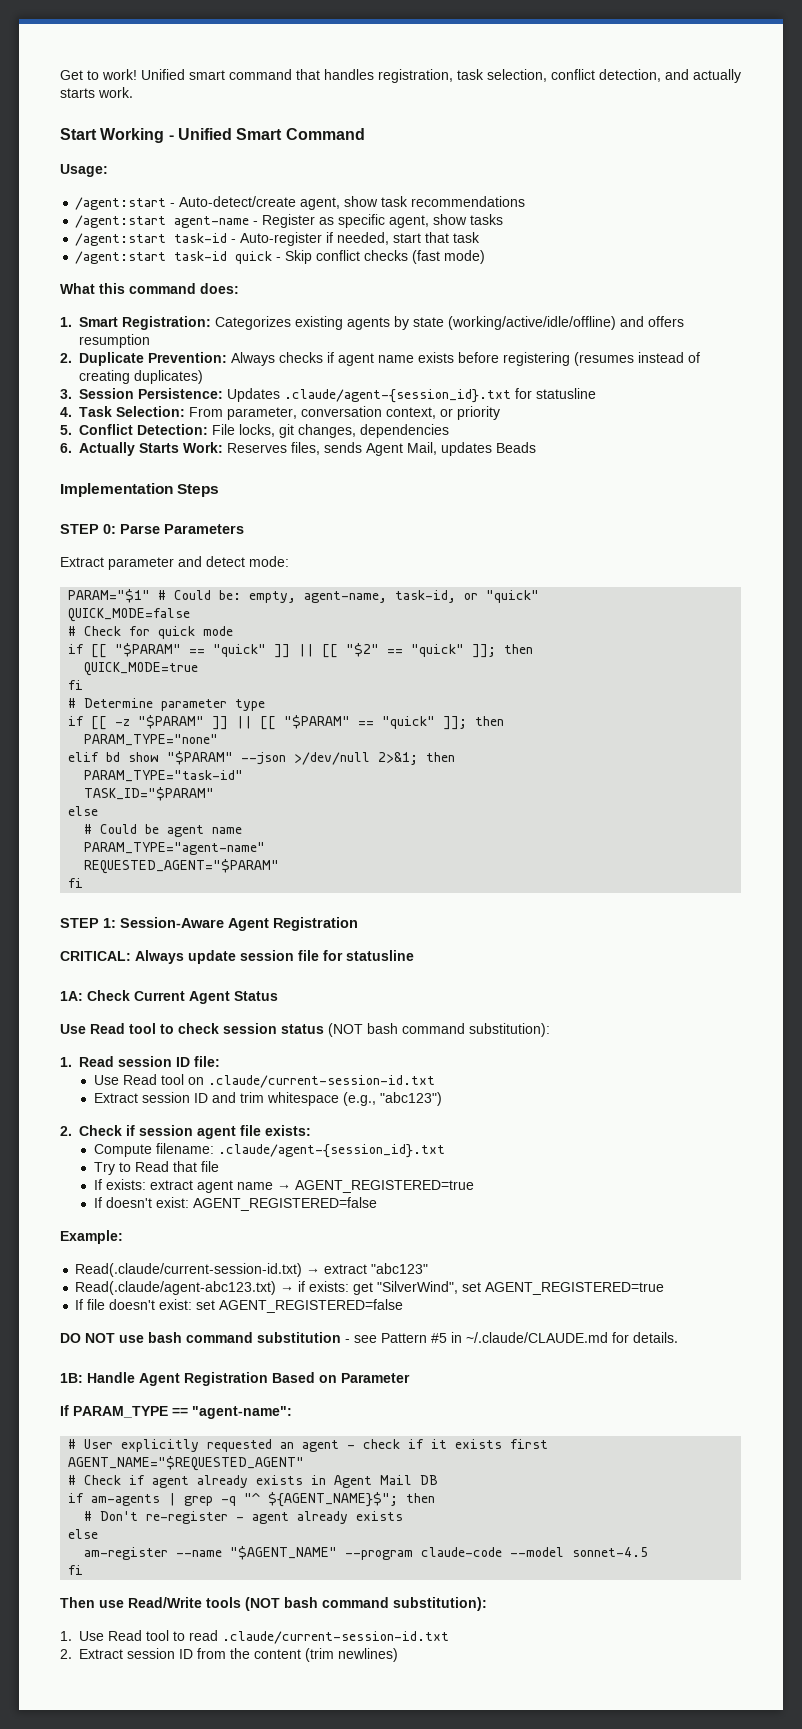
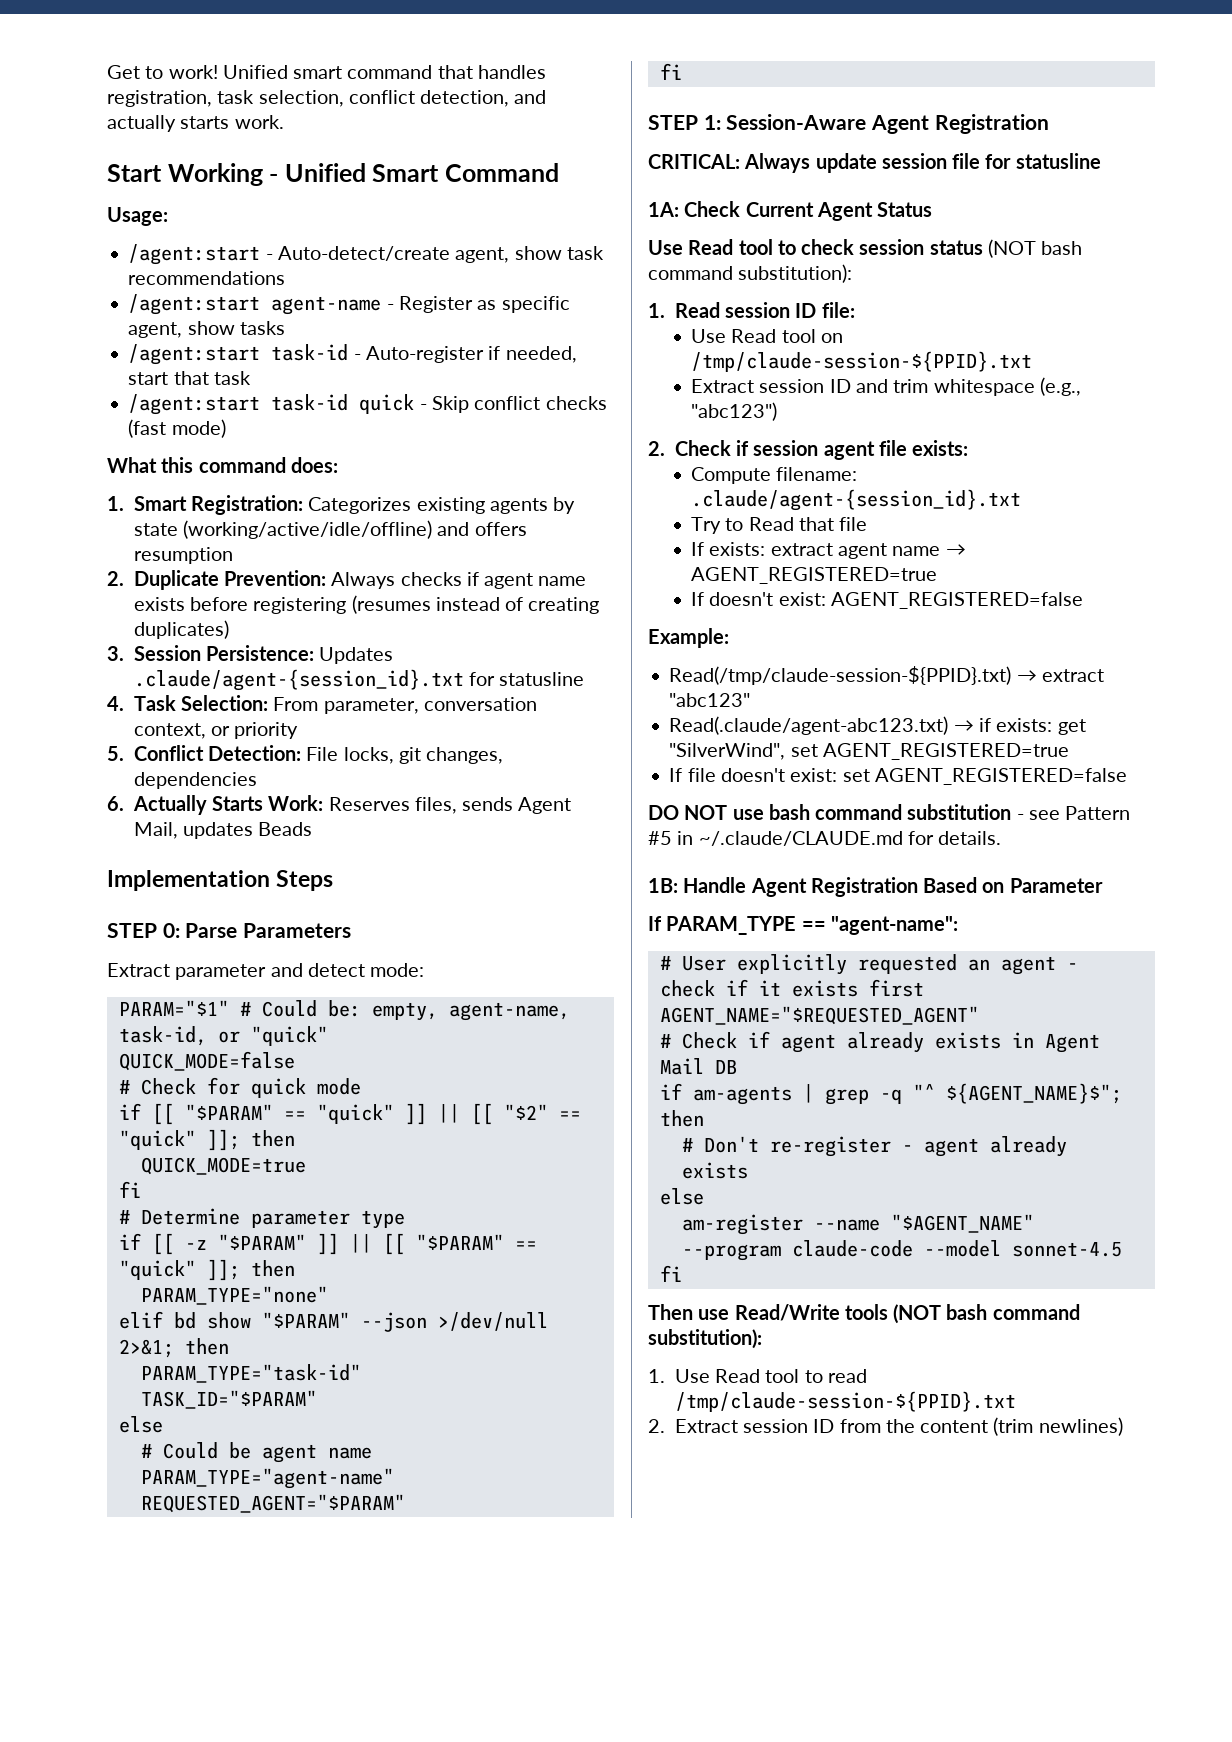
- Use Read tool on .claude/current-session-id.txt
+ Use Read tool on /tmp/claude-session-${PPID}.txt
- Read(.claude/current-session-id.txt) → extract "abc123"
+ Read(/tmp/claude-session-${PPID}.txt) → extract "abc123"
- 1. Use Read tool to read .claude/current-session-id.txt
+ 1. Use Read tool to read /tmp/claude-session-${PPID}.txt

